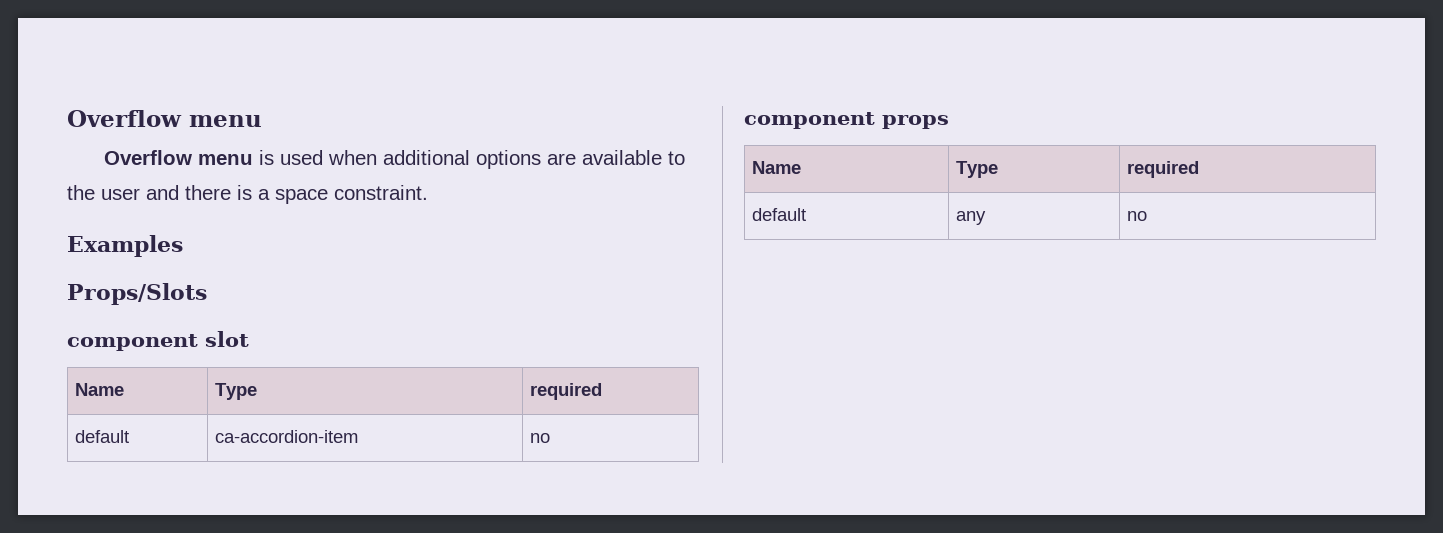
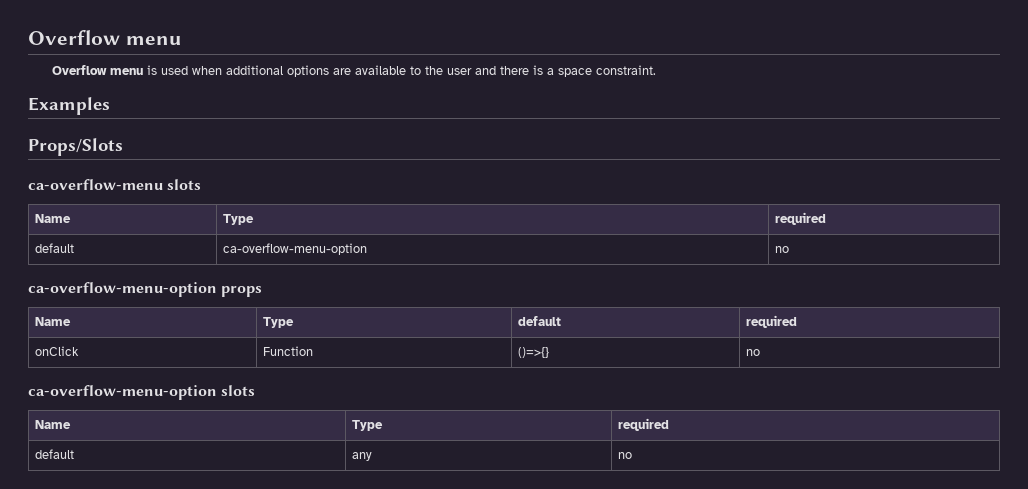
- component slot
+ ca-overflow-menu slots
  Name | Type | required
- default | ca-accordion-item | no
- component props
+ default | ca-overflow-menu-option | no
+ ca-overflow-menu-option props
+ Name | Type | default | required
+ onClick | Function | ()=>{} | no
+ ca-overflow-menu-option slots

